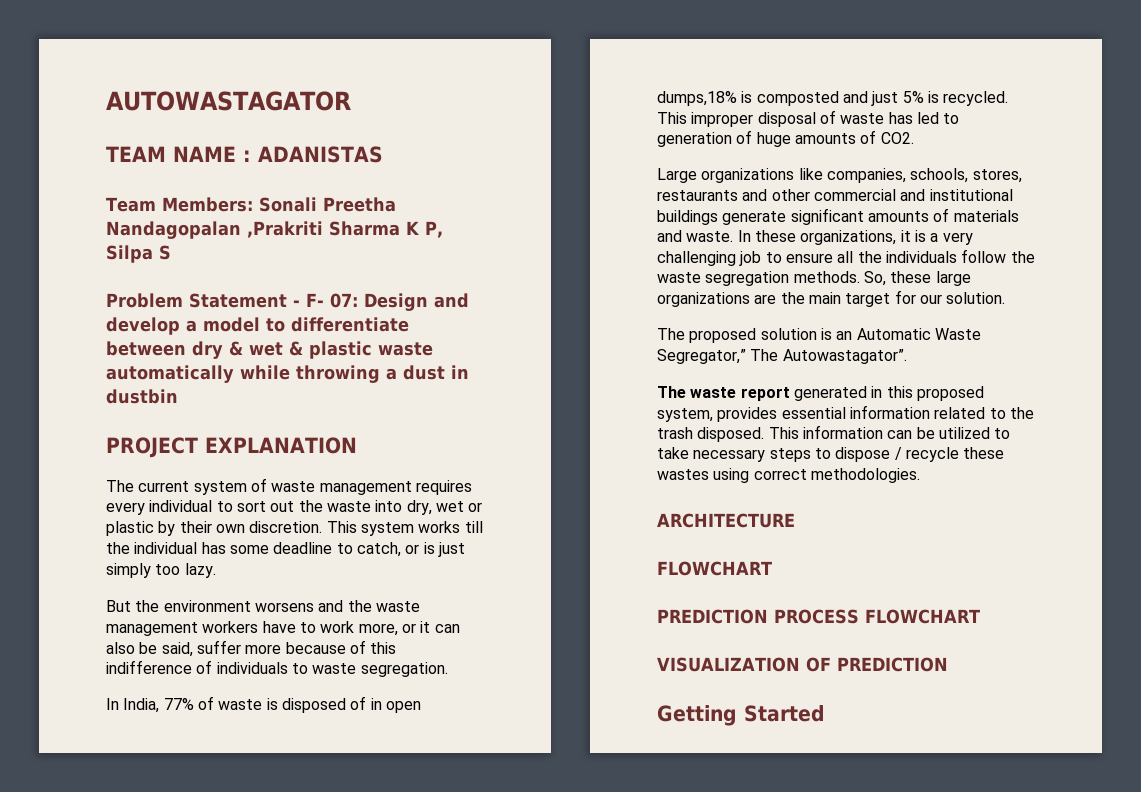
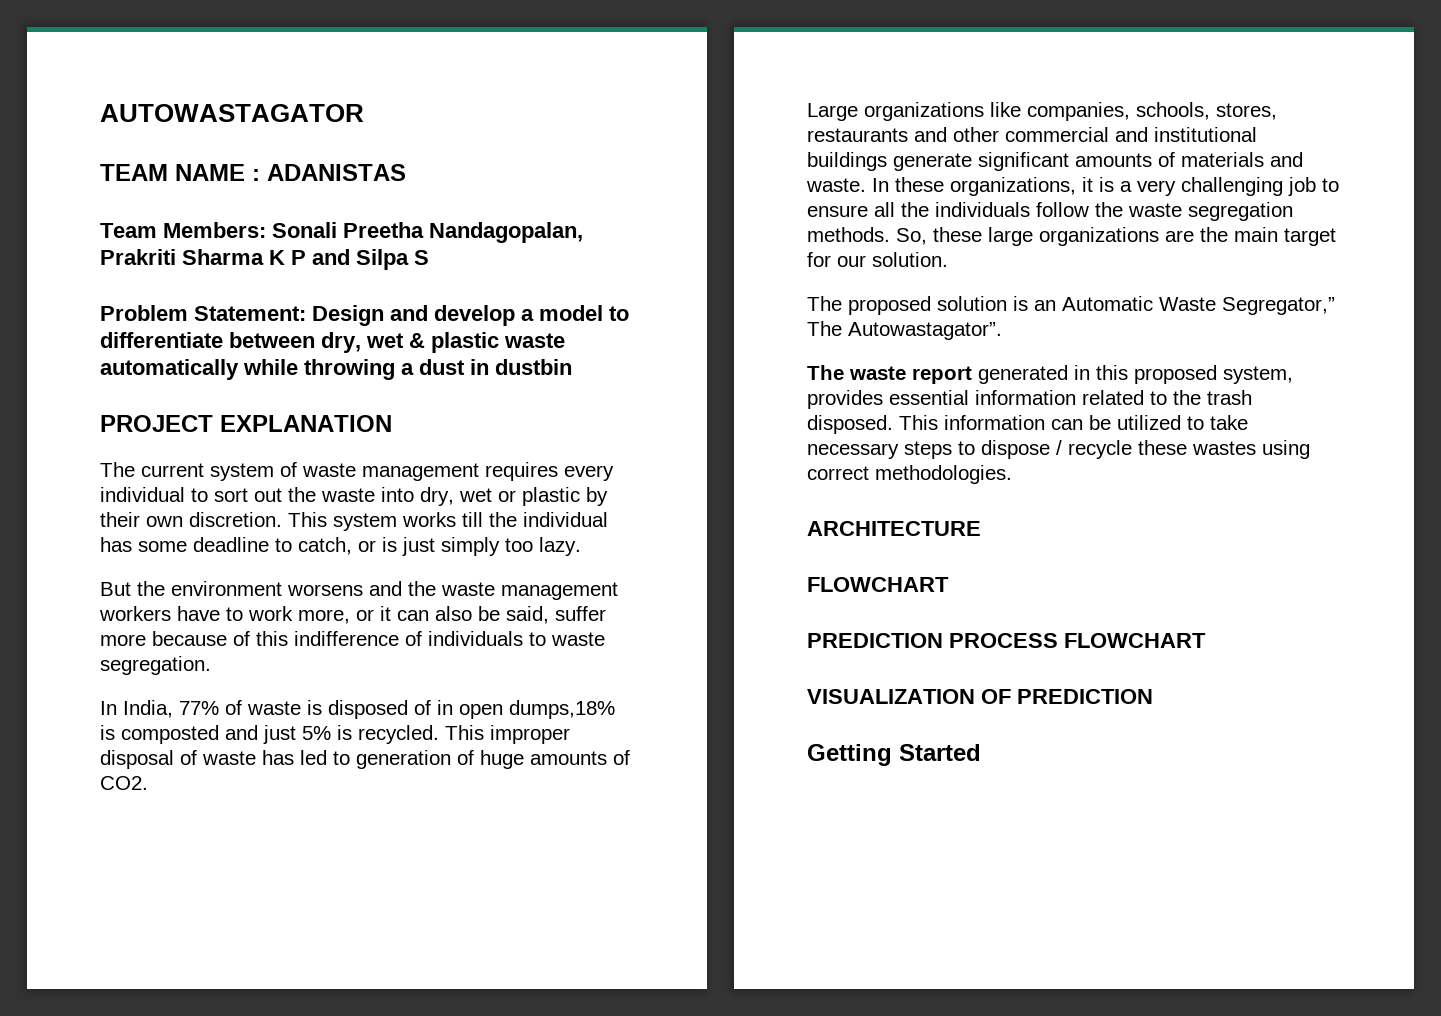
- Team Members: Sonali Preetha Nandagopalan ,Prakriti Sharma K P, Silpa S
+ Team Members: Sonali Preetha Nandagopalan, Prakriti Sharma K P and Silpa S
- Problem Statement - F- 07: Design and develop a model to differentiate between dry & wet & plastic waste automatically while throwing a dust in dustbin
+ Problem Statement: Design and develop a model to differentiate between dry, wet & plastic waste automatically while throwing a dust in dustbin

